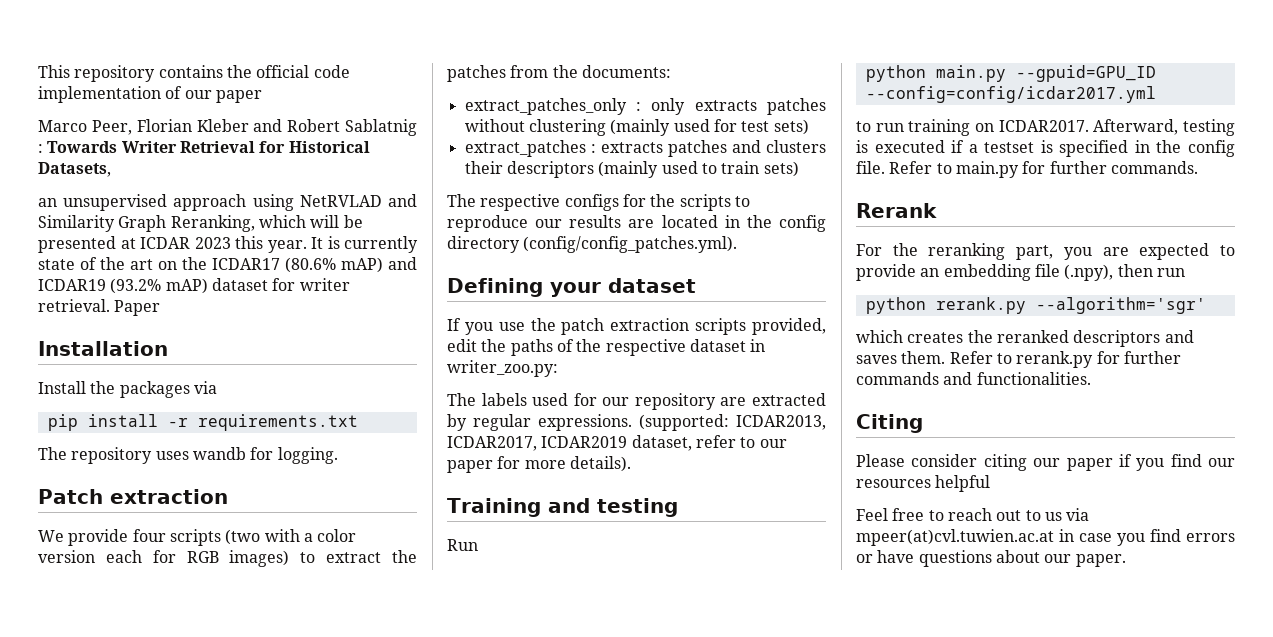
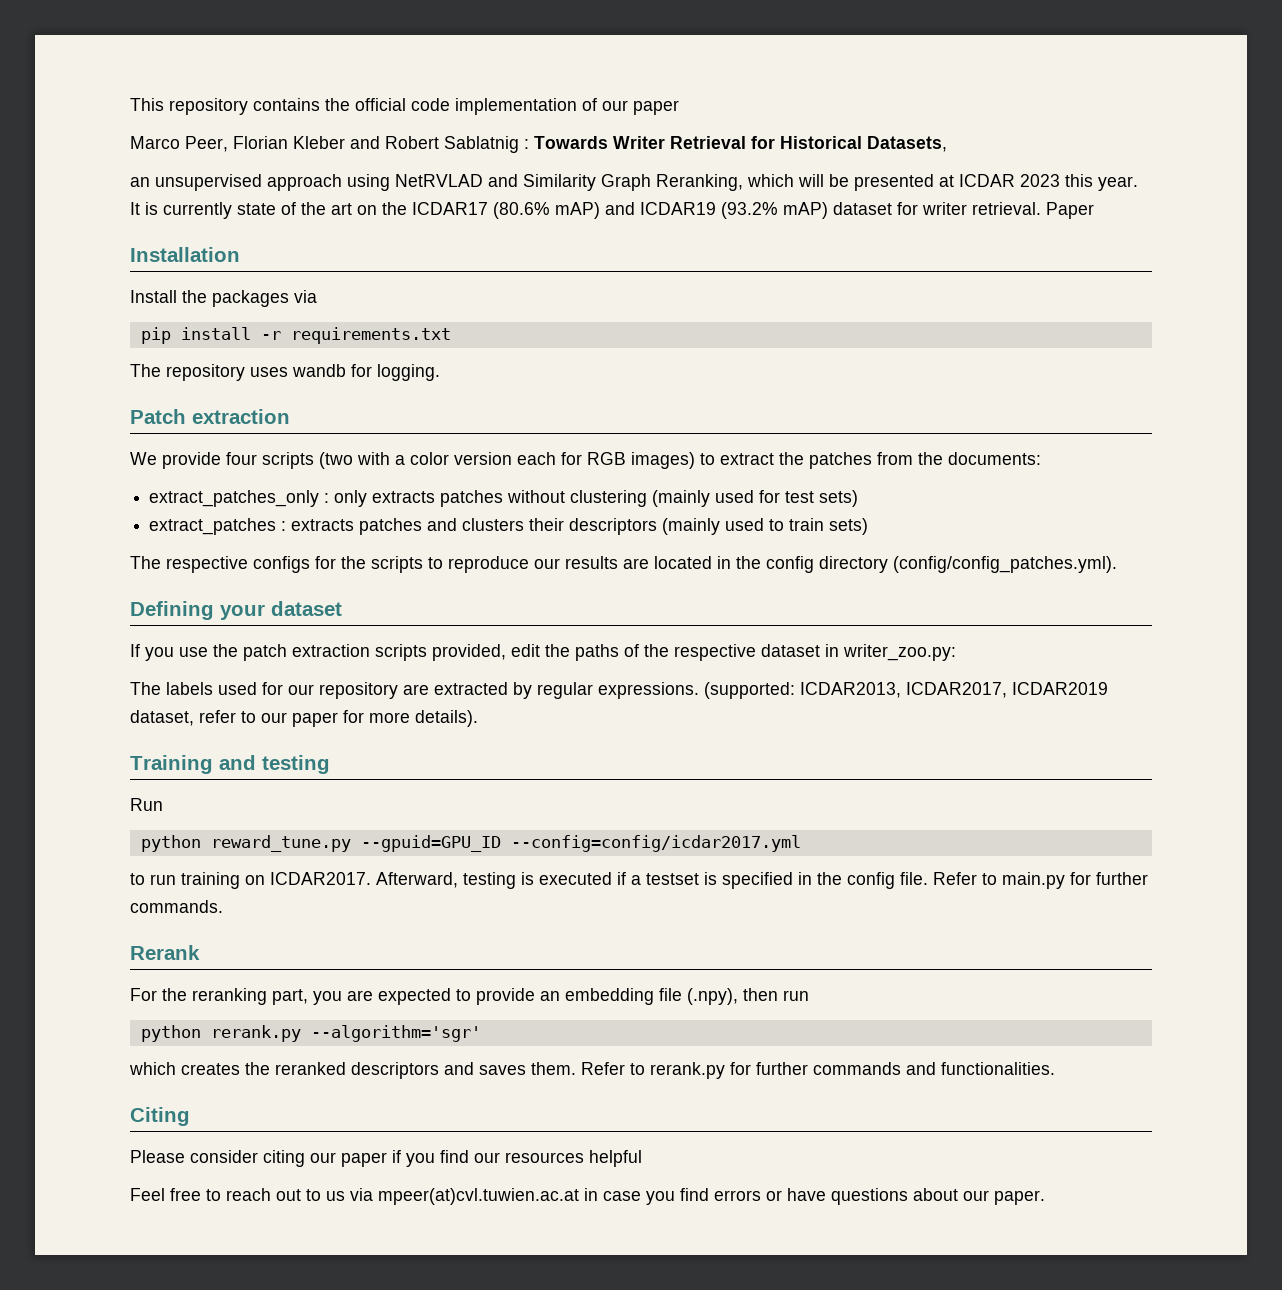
- python main.py --gpuid=GPU_ID --config=config/icdar2017.yml
+ python reward_tune.py --gpuid=GPU_ID --config=config/icdar2017.yml

